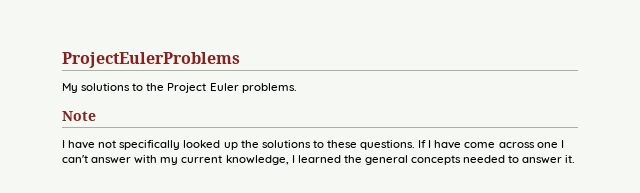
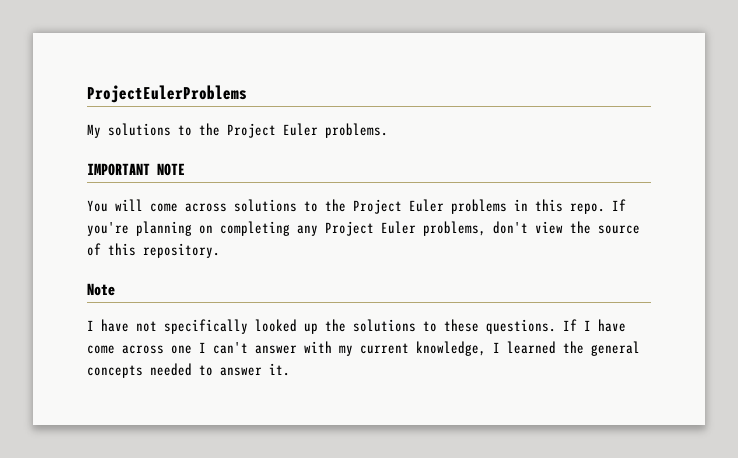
+ IMPORTANT NOTE
+ You will come across solutions to the Project Euler problems in this repo. If you're planning on completing any Project Euler problems, don't view the source of this repository.

